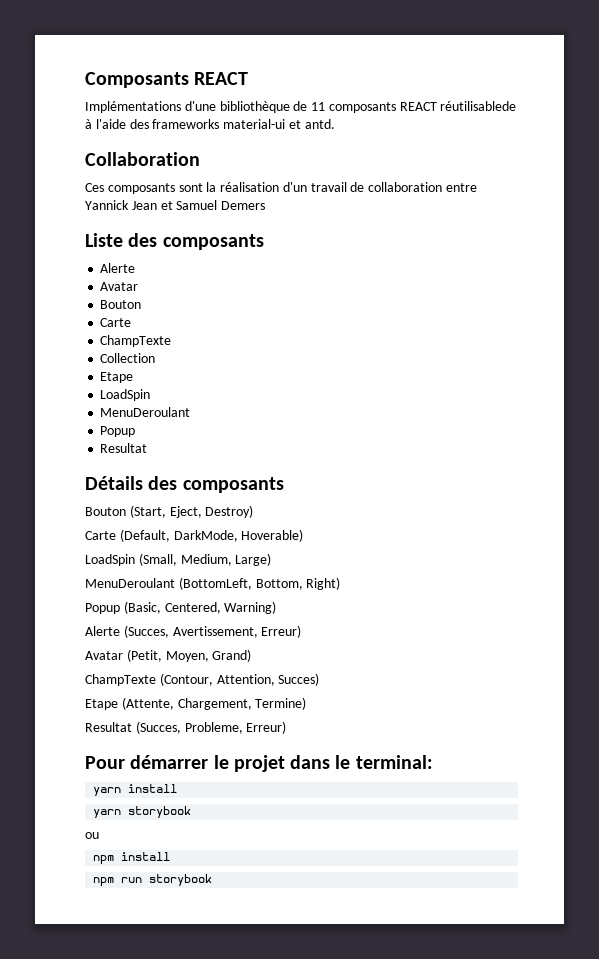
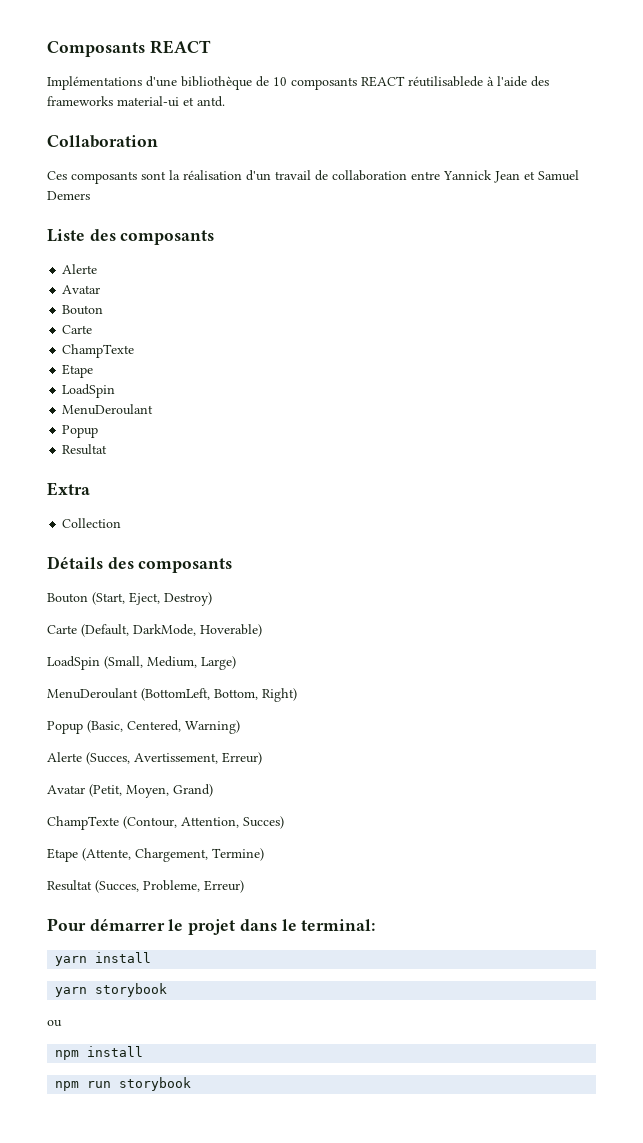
- Implémentations d'une bibliothèque de 11 composants REACT réutilisablede à l'aide des frameworks material-ui et antd.
+ Implémentations d'une bibliothèque de 10 composants REACT réutilisablede à l'aide des frameworks material-ui et antd.
- Collection
+ Extra
+ Collection

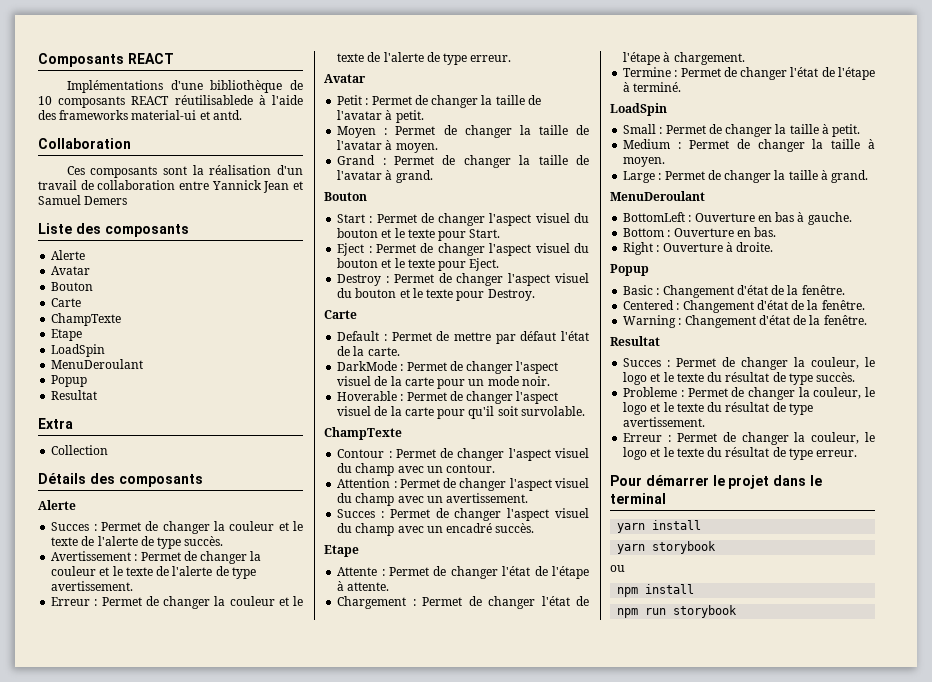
  Détails des composants
- Bouton (Start, Eject, Destroy)
- Carte (Default, DarkMode, Hoverable)
- LoadSpin (Small, Medium, Large)
- MenuDeroulant (BottomLeft, Bottom, Right)
- Popup (Basic, Centered, Warning)
- Alerte (Succes, Avertissement, Erreur)
- Avatar (Petit, Moyen, Grand)
- ChampTexte (Contour, Attention, Succes)
- Etape (Attente, Chargement, Termine)
- Resultat (Succes, Probleme, Erreur)
+ Alerte
+ Succes : Permet de changer la couleur et le texte de l'alerte de type succès.
+ Avertissement : Permet de changer la couleur et le texte de l'alerte de type avertissement.
+ Erreur : Permet de changer la couleur et le texte de l'alerte de type erreur.
+ Avatar
+ Petit : Permet de changer la taille de l'avatar à petit.
+ Moyen : Permet de changer la taille de l'avatar à moyen.
+ Grand : Permet de changer la taille de l'avatar à grand.
+ Bouton
+ Start : Permet de changer l'aspect visuel du bouton et le texte pour Start.
+ Eject : Permet de changer l'aspect visuel du bouton et le texte pour Eject.
+ Destroy : Permet de changer l'aspect visuel du bouton et le texte pour Destroy.
+ Carte
+ Default : Permet de mettre par défaut l'état de la carte.
+ DarkMode : Permet de changer l'aspect visuel de la carte pour un mode noir.
+ Hoverable : Permet de changer l'aspect visuel de la carte pour qu'il soit survolable.
+ ChampTexte
+ Contour : Permet de changer l'aspect visuel du champ avec un contour.
+ Attention : Permet de changer l'aspect visuel du champ avec un avertissement.
+ Succes : Permet de changer l'aspect visuel du champ avec un encadré succès.
+ Etape
+ Attente : Permet de changer l'état de l'étape à attente.
+ Chargement : Permet de changer l'état de l'étape à chargement.
+ Termine : Permet de changer l'état de l'étape à terminé.
+ LoadSpin
+ Small : Permet de changer la taille à petit.
+ Medium : Permet de changer la taille à moyen.
+ Large : Permet de changer la taille à grand.
+ MenuDeroulant
+ BottomLeft : Ouverture en bas à gauche.
+ Bottom : Ouverture en bas.
+ Right : Ouverture à droite.
+ Popup
+ Basic : Changement d'état de la fenêtre.
+ Centered : Changement d'état de la fenêtre.
+ Warning : Changement d'état de la fenêtre.
+ Resultat
+ Succes : Permet de changer la couleur, le logo et le texte du résultat de type succès.
+ Probleme : Permet de changer la couleur, le logo et le texte du résultat de type avertissement.
+ Erreur : Permet de changer la couleur, le logo et le texte du résultat de type erreur.
- Pour démarrer le projet dans le terminal:
+ Pour démarrer le projet dans le terminal

